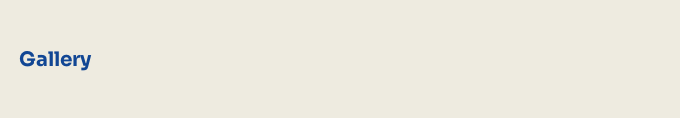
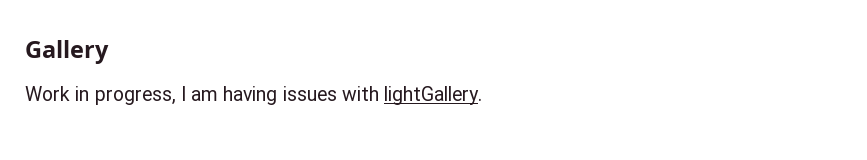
+ Work in progress, I am having issues with lightGallery.

